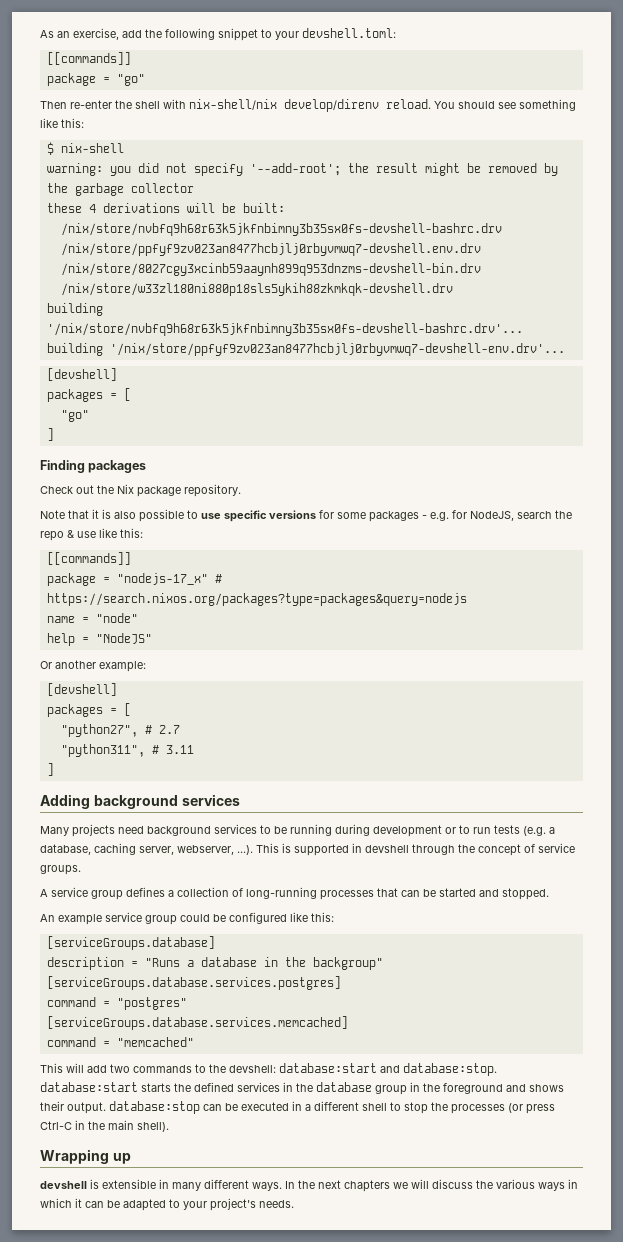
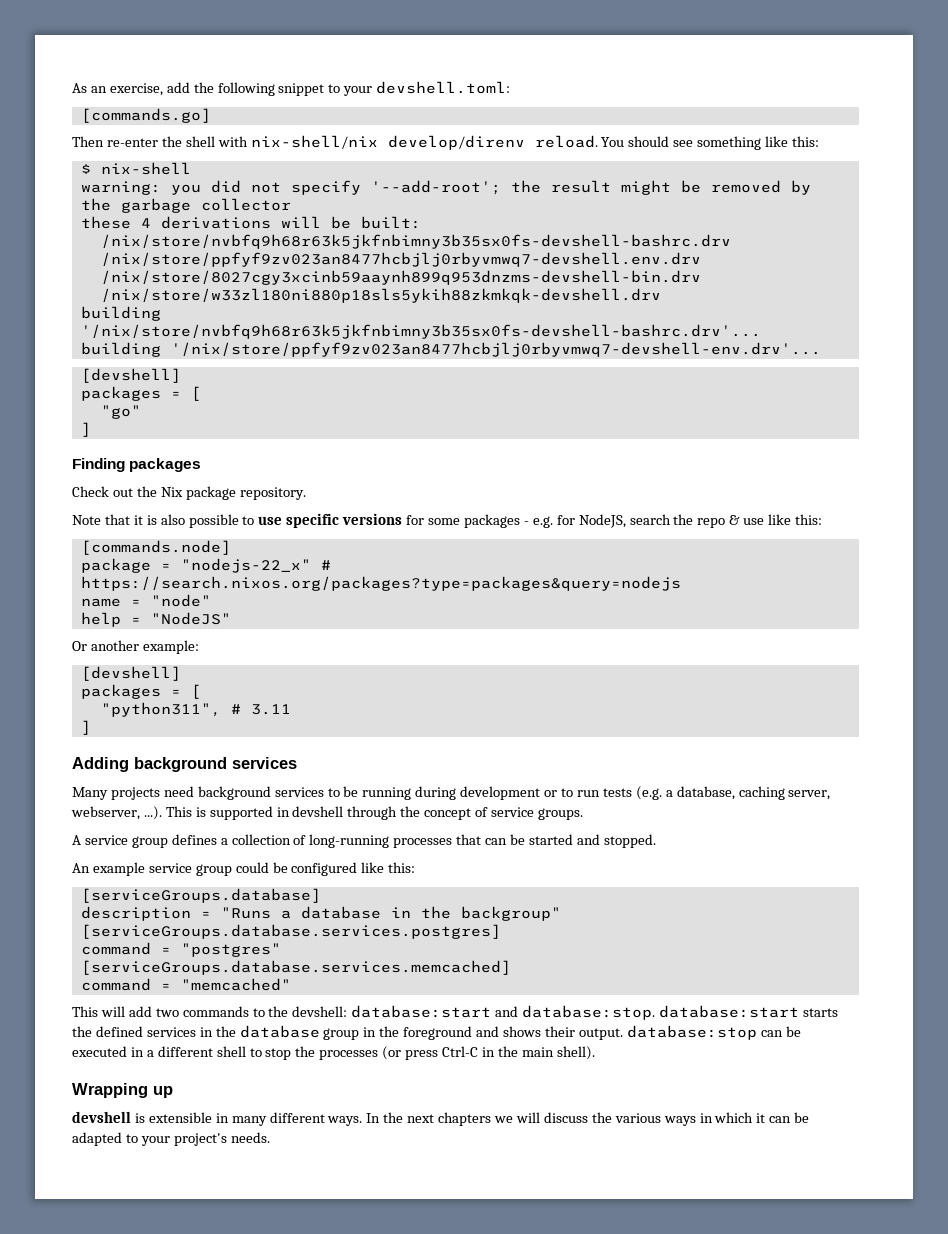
  As an exercise, add the following snippet to your devshell.toml:
- [[commands]]
- package = "go"
+ [commands.go]
  Note that it is also possible to use specific versions for some packages - e.g. for NodeJS, search the repo & use like this:
- [[commands]]
- package = "nodejs-17_x" # https://search.nixos.org/packages?type=packages&query=nodejs
+ [commands.node]
+ package = "nodejs-22_x" # https://search.nixos.org/packages?type=packages&query=nodejs
- "python27", # 2.7

